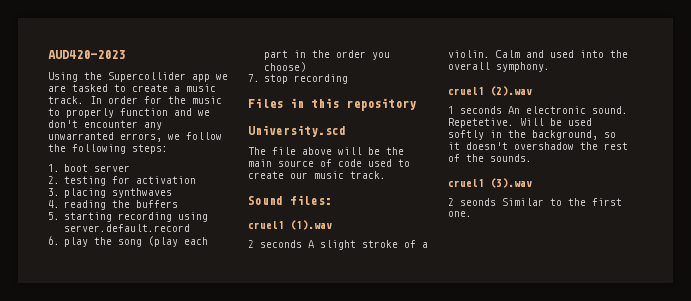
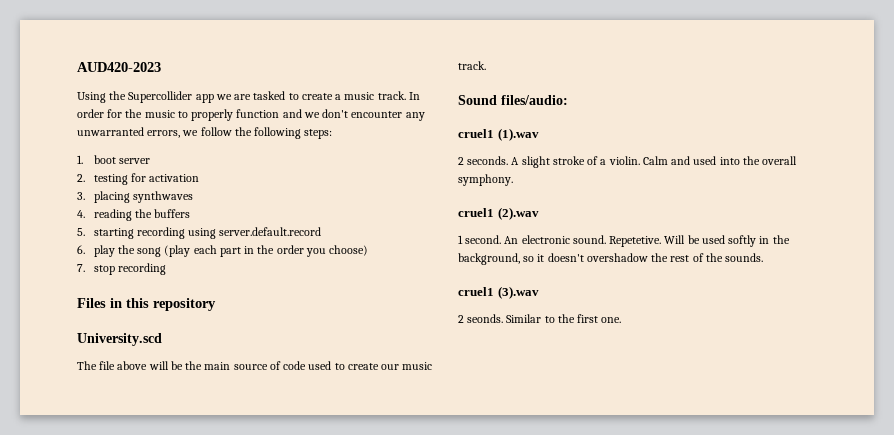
- Sound files:
+ Sound files/audio:
- 2 seconds A slight stroke of a violin.
+ 2 seconds. A slight stroke of a violin.
- 1 seconds An electronic sound.
+ 1 second. An electronic sound.
- 2 seonds Similar to the first one.
+ 2 seonds. Similar to the first one.

